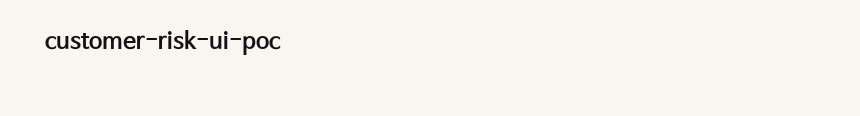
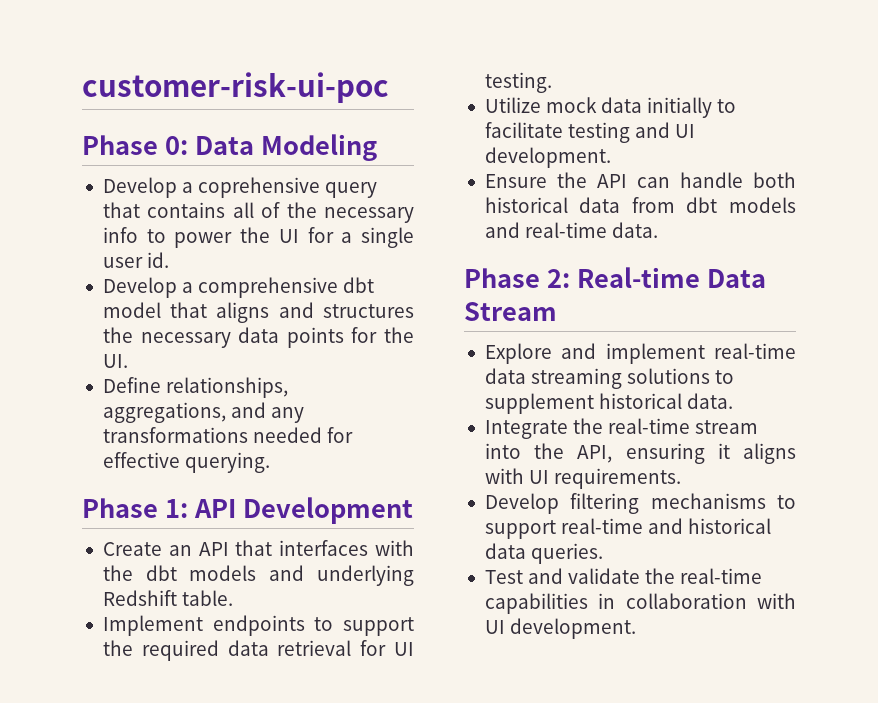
+ Phase 0: Data Modeling
+ Develop a coprehensive query that contains all of the necessary info to power the UI for a single user id.
+ Develop a comprehensive dbt model that aligns and structures the necessary data points for the UI.
+ Define relationships, aggregations, and any transformations needed for effective querying.
+ Phase 1: API Development
+ Create an API that interfaces with the dbt models and underlying Redshift table.
+ Implement endpoints to support the required data retrieval for UI testing.
+ Utilize mock data initially to facilitate testing and UI development.
+ Ensure the API can handle both historical data from dbt models and real-time data.
+ Phase 2: Real-time Data Stream
+ Explore and implement real-time data streaming solutions to supplement historical data.
+ Integrate the real-time stream into the API, ensuring it aligns with UI requirements.
+ Develop filtering mechanisms to support real-time and historical data queries.
+ Test and validate the real-time capabilities in collaboration with UI development.

